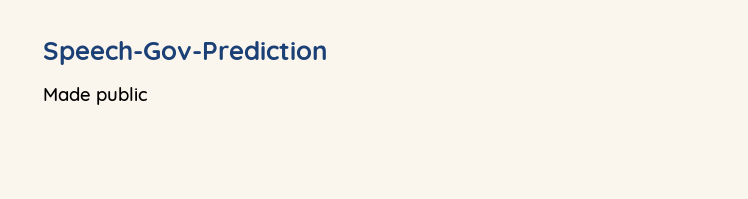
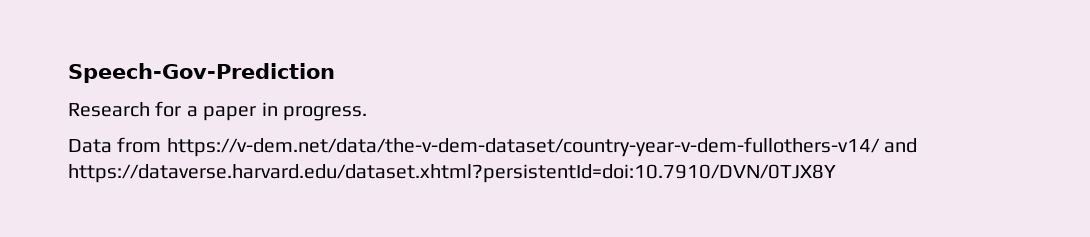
- Made public
+ Research for a paper in progress.
+ Data from https://v-dem.net/data/the-v-dem-dataset/country-year-v-dem-fullothers-v14/ and https://dataverse.harvard.edu/dataset.xhtml?persistentId=doi:10.7910/DVN/0TJX8Y

